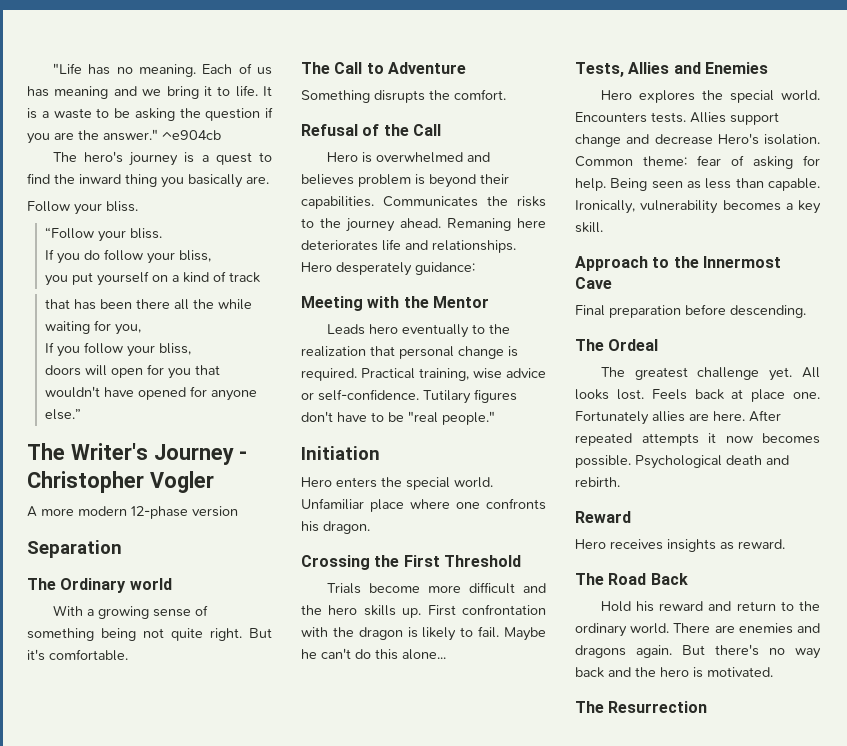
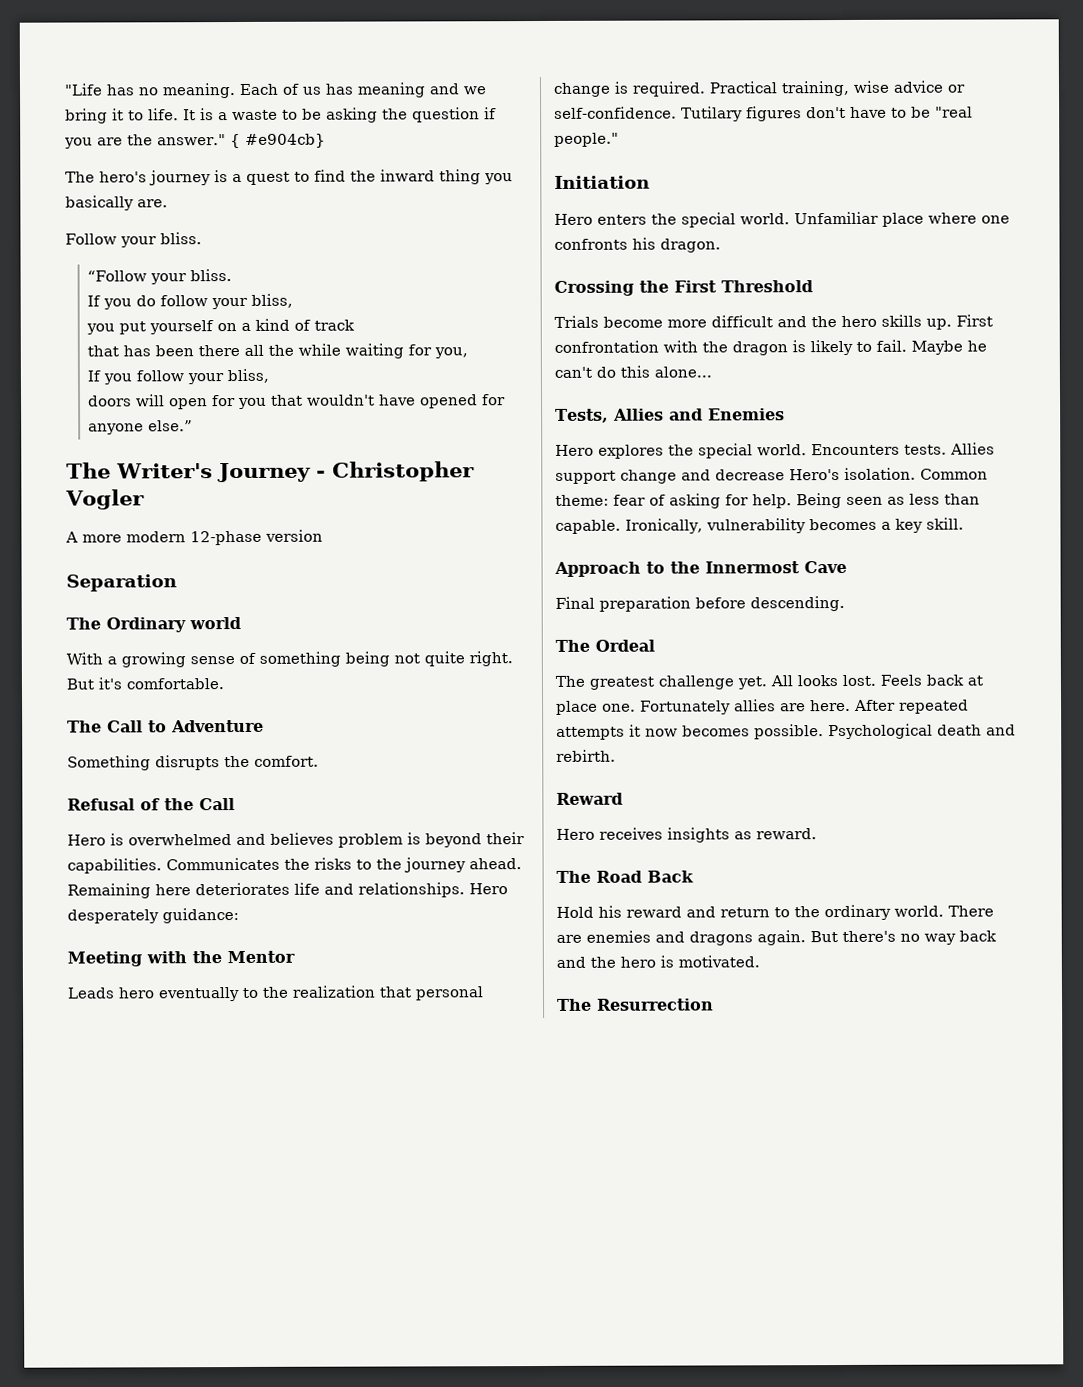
- ^e904cb
+ { #e904cb}
- Remaning here deteriorates life and relationships.
+ Remaining here deteriorates life and relationships.

